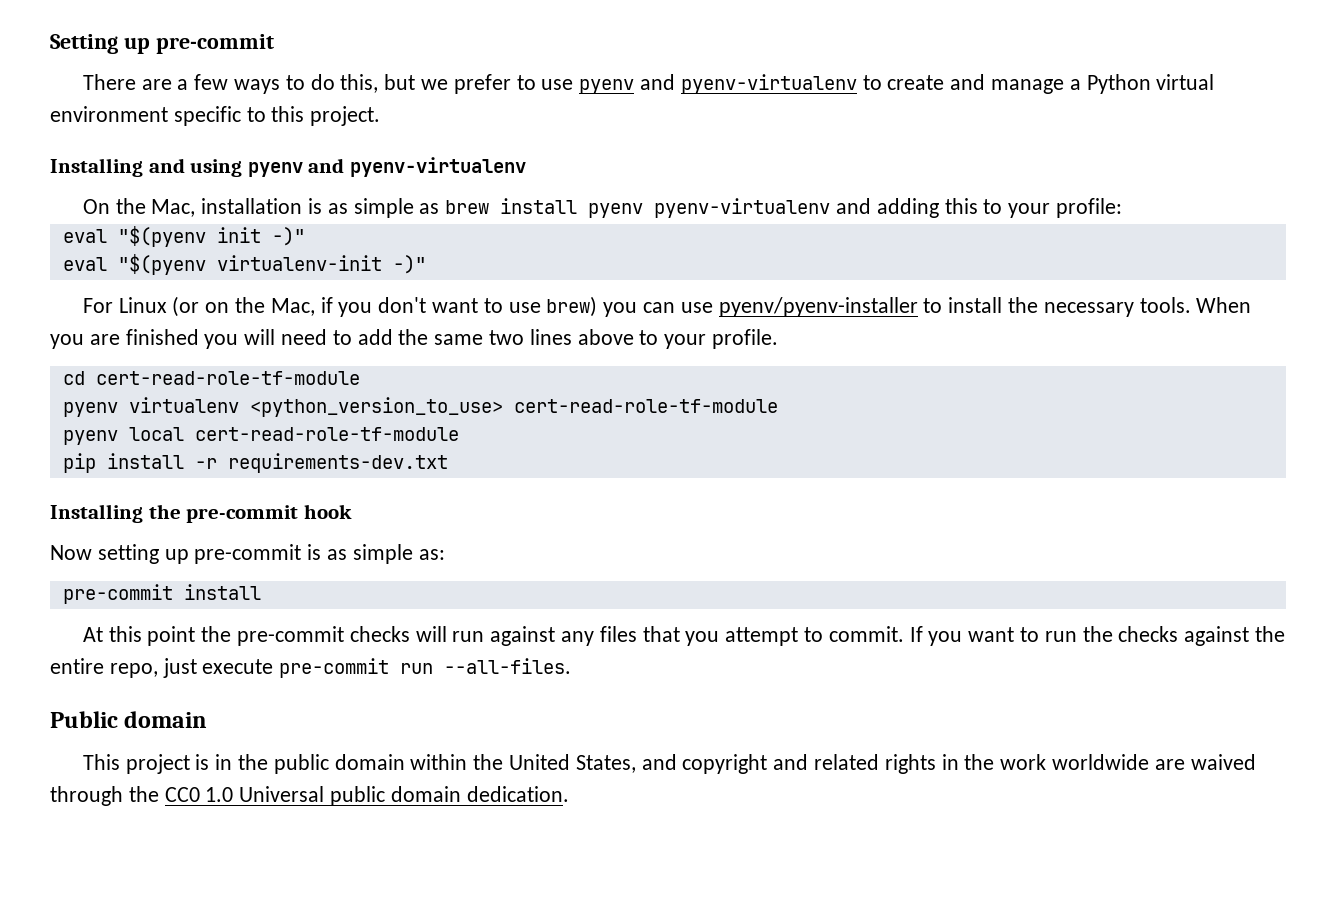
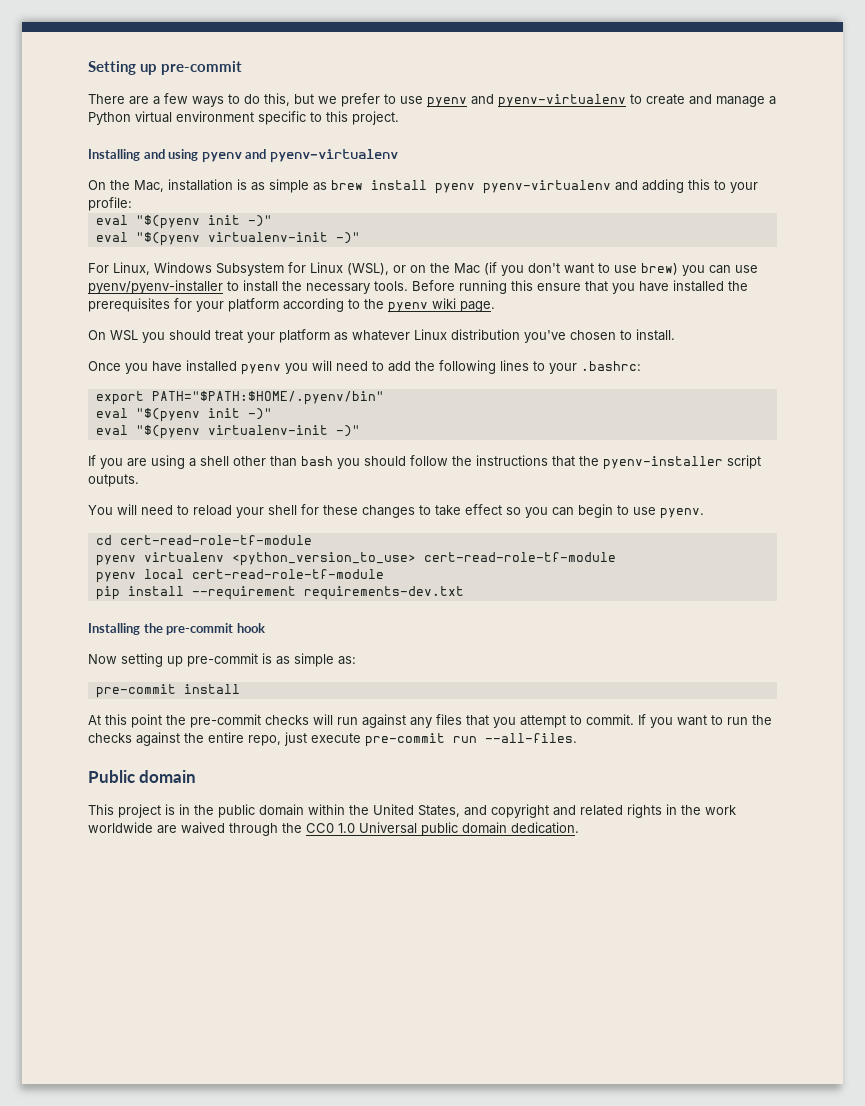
- For Linux (or on the Mac, if you don't want to use brew) you can use pyenv/pyenv-installer to install the necessary tools.
+ For Linux, Windows Subsystem for Linux (WSL), or on the Mac (if you don't want to use brew) you can use pyenv/pyenv-installer to install the necessary tools.
- When you are finished you will need to add the same two lines above to your profile.
+ Before running this ensure that you have installed the prerequisites for your platform according to the pyenv wiki page.
+ On WSL you should treat your platform as whatever Linux distribution you've chosen to install.
+ Once you have installed pyenv you will need to add the following lines to your .bashrc:
+ export PATH="$PATH:$HOME/.pyenv/bin"
+ eval "$(pyenv init -)"
+ eval "$(pyenv virtualenv-init -)"
+ If you are using a shell other than bash you should follow the instructions that the pyenv-installer script outputs.
+ You will need to reload your shell for these changes to take effect so you can begin to use pyenv.
- pip install -r requirements-dev.txt
+ pip install --requirement requirements-dev.txt

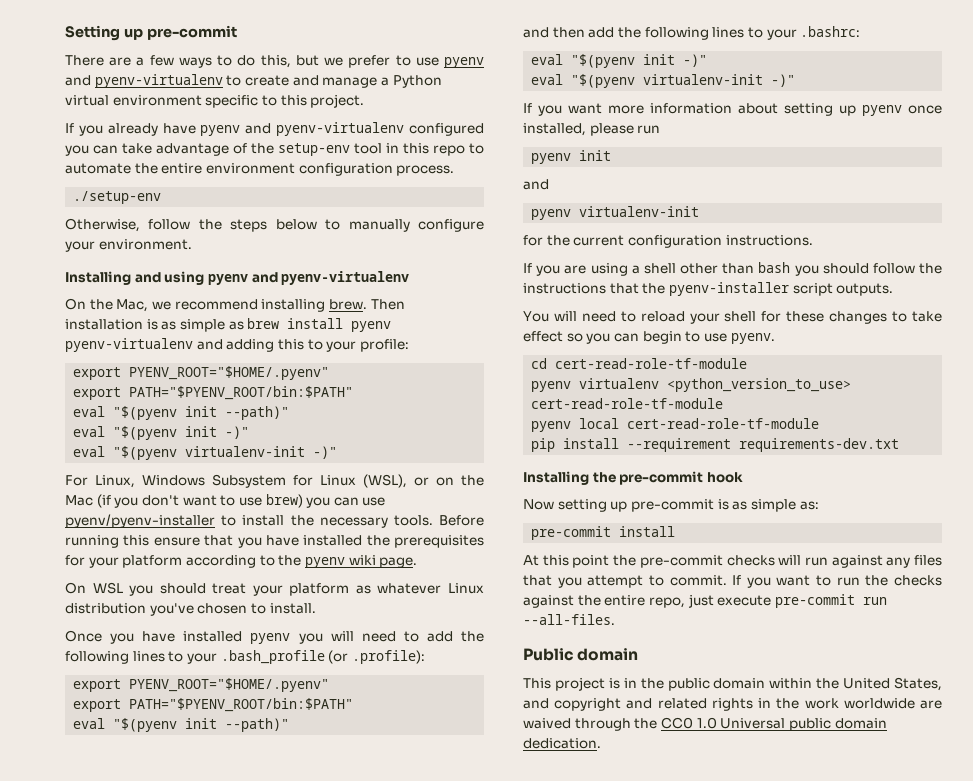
+ If you already have pyenv and pyenv-virtualenv configured you can take advantage of the setup-env tool in this repo to automate the entire environment configuration process.
+ ./setup-env
+ Otherwise, follow the steps below to manually configure your environment.
- On the Mac, installation is as simple as brew install pyenv pyenv-virtualenv and adding this to your profile:
+ On the Mac, we recommend installing brew. Then installation is as simple as brew install pyenv pyenv-virtualenv and adding this to your profile:
+ export PYENV_ROOT="$HOME/.pyenv"
+ export PATH="$PYENV_ROOT/bin:$PATH"
+ eval "$(pyenv init --path)"
- Once you have installed pyenv you will need to add the following lines to your .bashrc:
- export PATH="$PATH:$HOME/.pyenv/bin"
+ Once you have installed pyenv you will need to add the following lines to your .bash_profile (or .profile):
+ export PYENV_ROOT="$HOME/.pyenv"
+ export PATH="$PYENV_ROOT/bin:$PATH"
+ eval "$(pyenv init --path)"
+ and then add the following lines to your .bashrc:
  eval "$(pyenv init -)"
  eval "$(pyenv virtualenv-init -)"
+ If you want more information about setting up pyenv once installed, please run
+ pyenv init
+ and
+ pyenv virtualenv-init
+ for the current configuration instructions.

